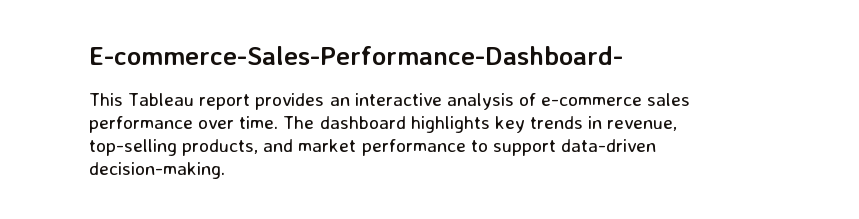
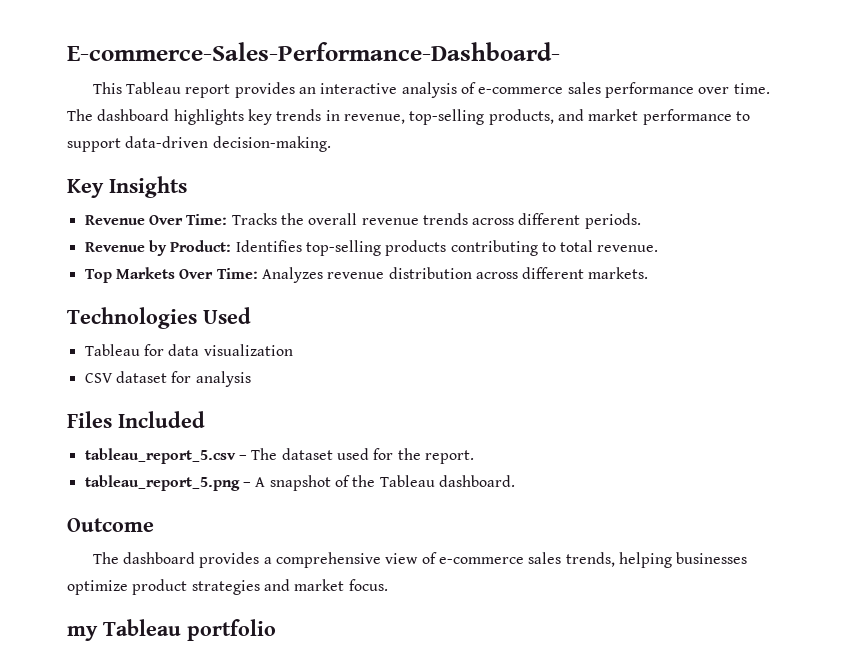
+ Key Insights
+ Revenue Over Time: Tracks the overall revenue trends across different periods.
+ Revenue by Product: Identifies top-selling products contributing to total revenue.
+ Top Markets Over Time: Analyzes revenue distribution across different markets.
+ Technologies Used
+ Tableau for data visualization
+ CSV dataset for analysis
+ Files Included
+ tableau_report_5.csv – The dataset used for the report.
+ tableau_report_5.png – A snapshot of the Tableau dashboard.
+ Outcome
+ The dashboard provides a comprehensive view of e-commerce sales trends, helping businesses optimize product strategies and market focus.
+ my Tableau portfolio

